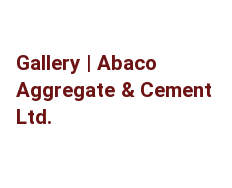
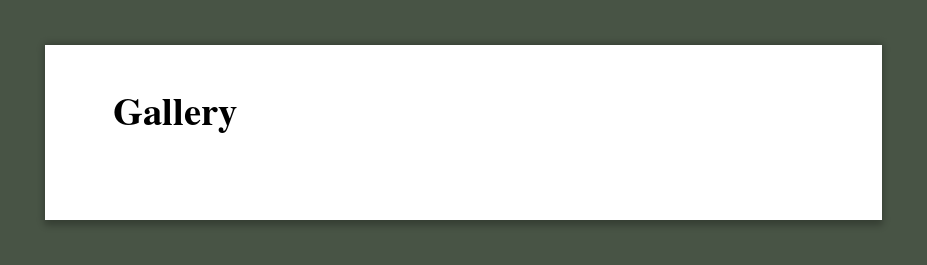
- Gallery | Abaco Aggregate & Cement Ltd.
+ Gallery

